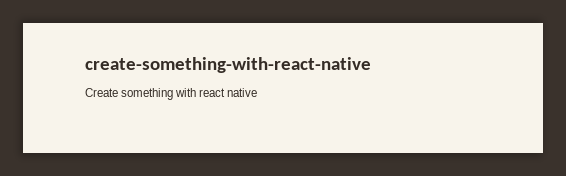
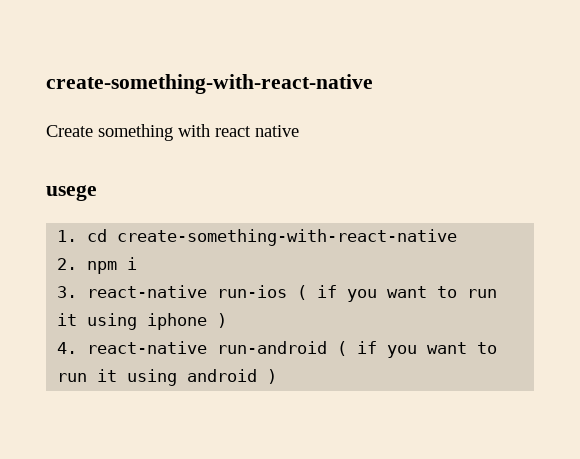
+ usege
+ 1. cd create-something-with-react-native
+ 2. npm i
+ 3. react-native run-ios ( if you want to run it using iphone )
+ 4. react-native run-android ( if you want to run it using android )

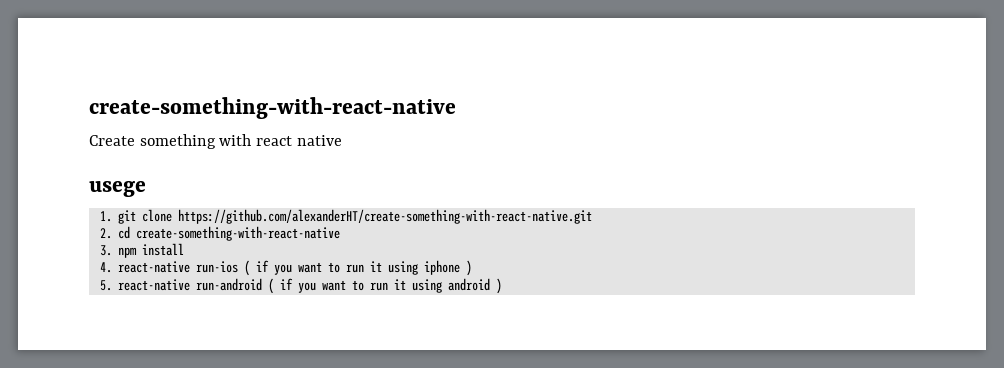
- 1. cd create-something-with-react-native
- 2. npm i
- 3. react-native run-ios ( if you want to run it using iphone )
+ 1. git clone https://github.com/alexanderHT/create-something-with-react-native.git
+ 2. cd create-something-with-react-native
+ 3. npm install
+ 4. react-native run-ios ( if you want to run it using iphone )
- 4. react-native run-android ( if you want to run it using android )
+ 5. react-native run-android ( if you want to run it using android )

